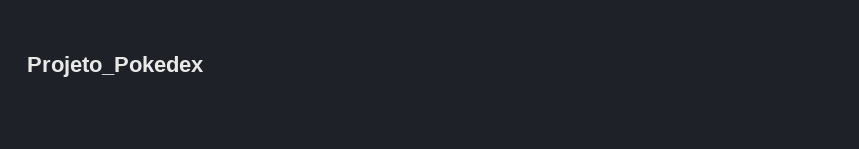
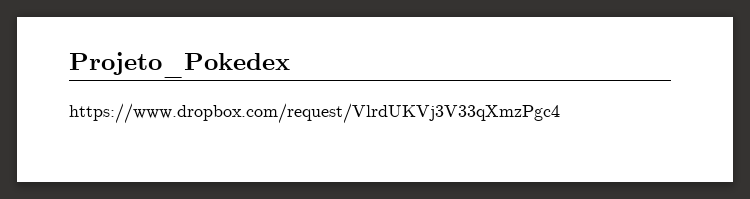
+ https://www.dropbox.com/request/VlrdUKVj3V33qXmzPgc4

